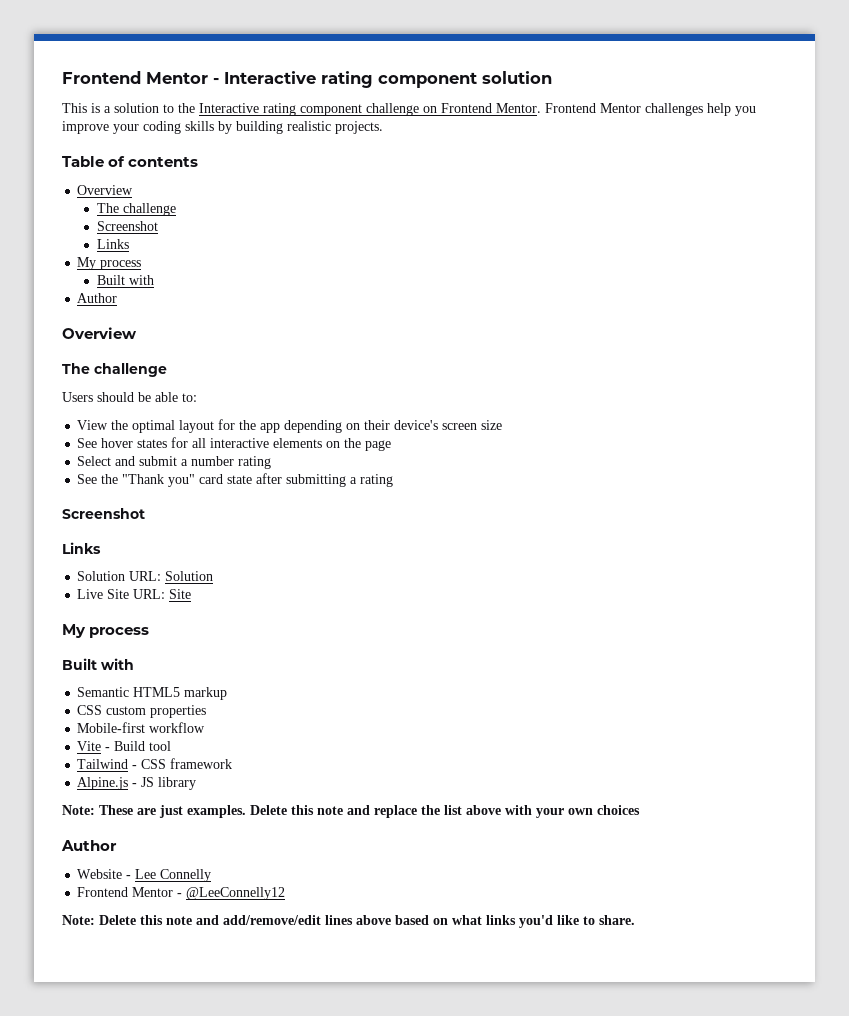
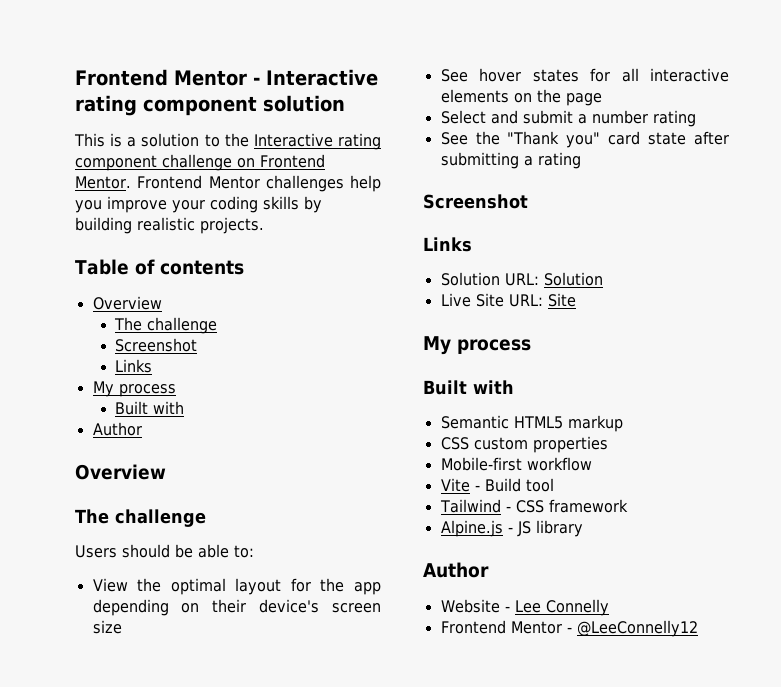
- Note: These are just examples. Delete this note and replace the list above with your own choices
- Note: Delete this note and add/remove/edit lines above based on what links you'd like to share.

